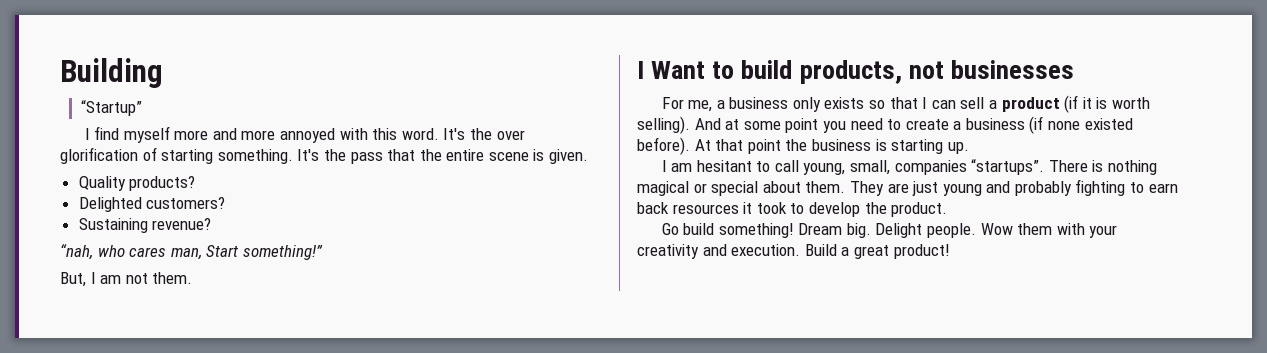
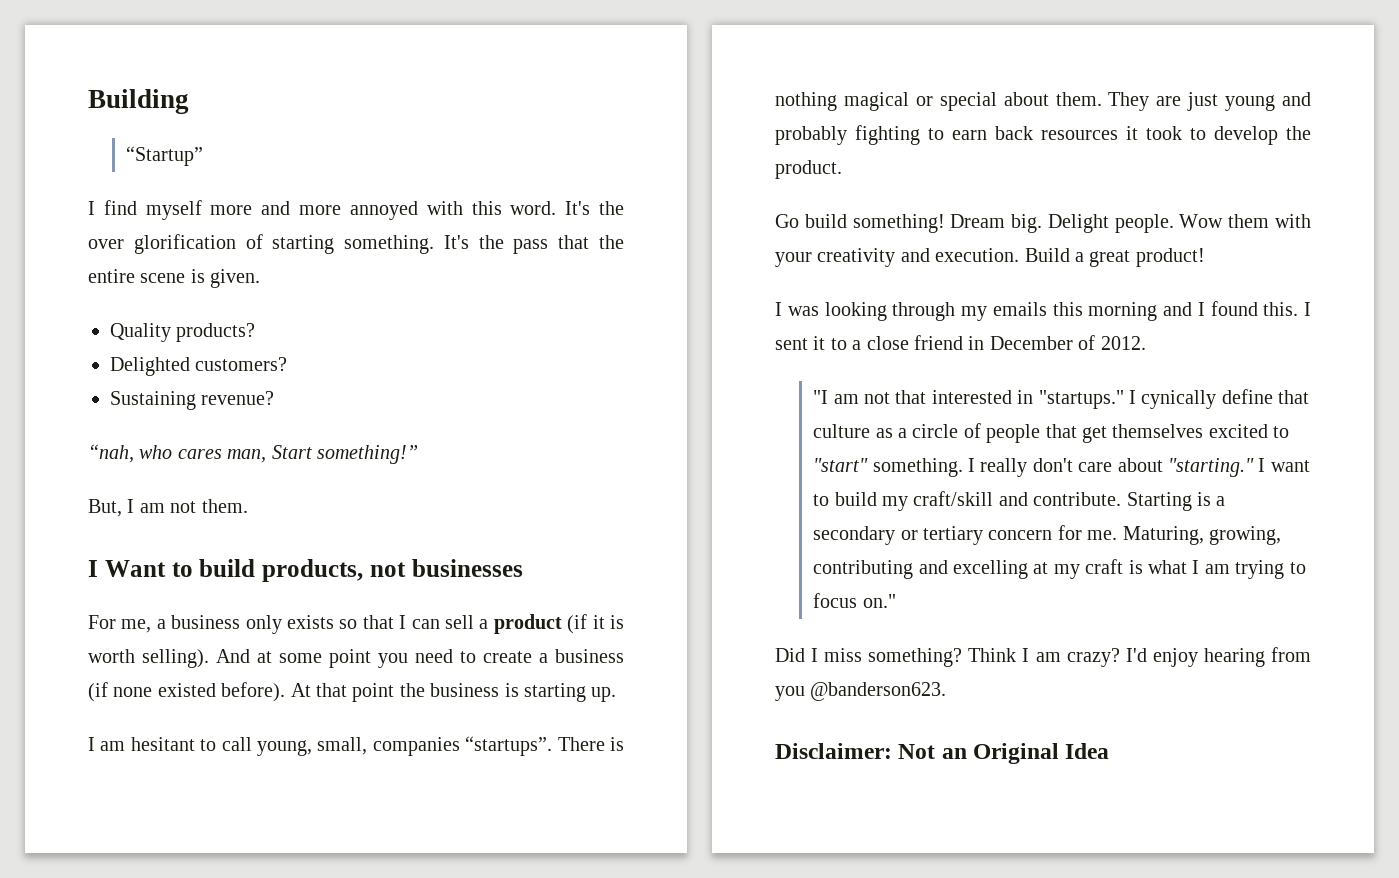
+ I was looking through my emails this morning and I found this. I sent it to a close friend in December of 2012.
+ "I am not that interested in "startups." I cynically define that culture as a circle of people that get themselves excited to "start" something. I really don't care about "starting." I want to build my craft/skill and contribute. Starting is a secondary or tertiary concern for me. Maturing, growing, contributing and excelling at my craft is what I am trying to focus on."
+ Did I miss something? Think I am crazy? I'd enjoy hearing from you @banderson623.
+ Disclaimer: Not an Original Idea

